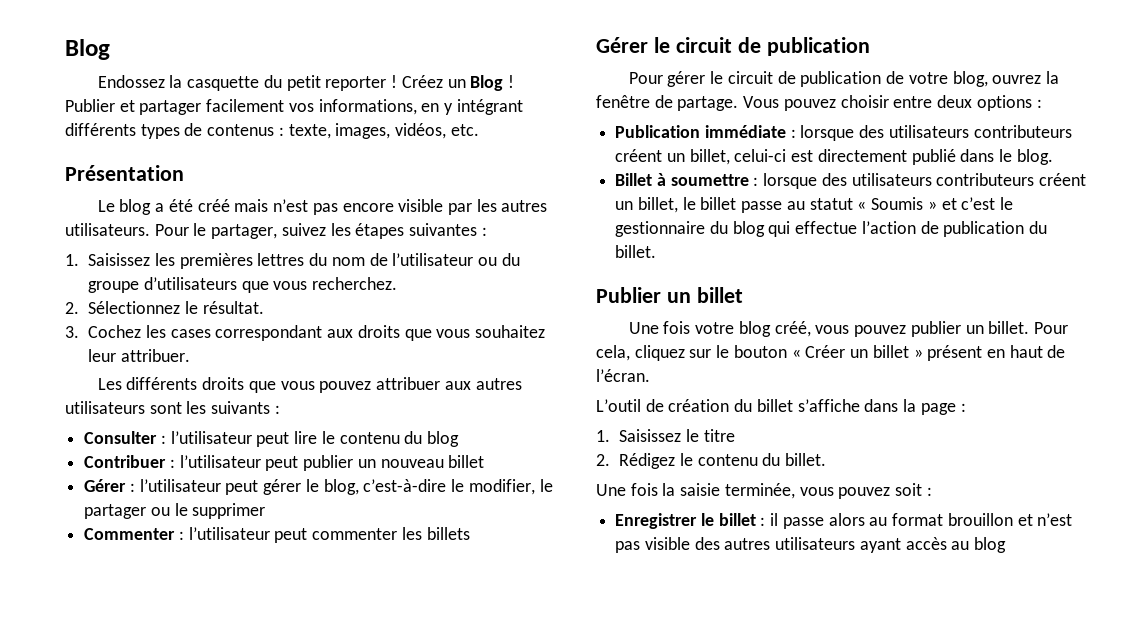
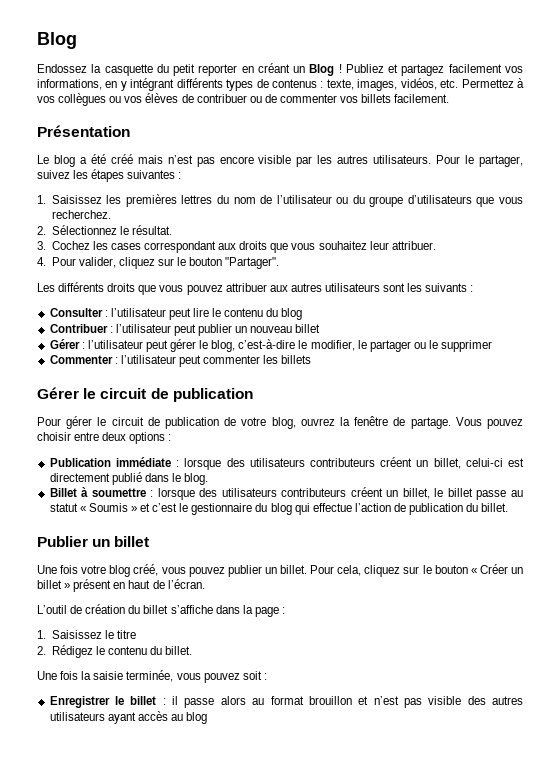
- Endossez la casquette du petit reporter ! Créez un Blog !
+ Endossez la casquette du petit reporter en créant un Blog !
- Publier et partager facilement vos informations, en y intégrant différents types de contenus : texte, images, vidéos, etc.
+ Publiez et partagez facilement vos informations, en y intégrant différents types de contenus : texte, images, vidéos, etc. Permettez à vos collègues ou vos élèves de contribuer ou de commenter vos billets facilement.
+ 4. Pour valider, cliquez sur le bouton "Partager".

